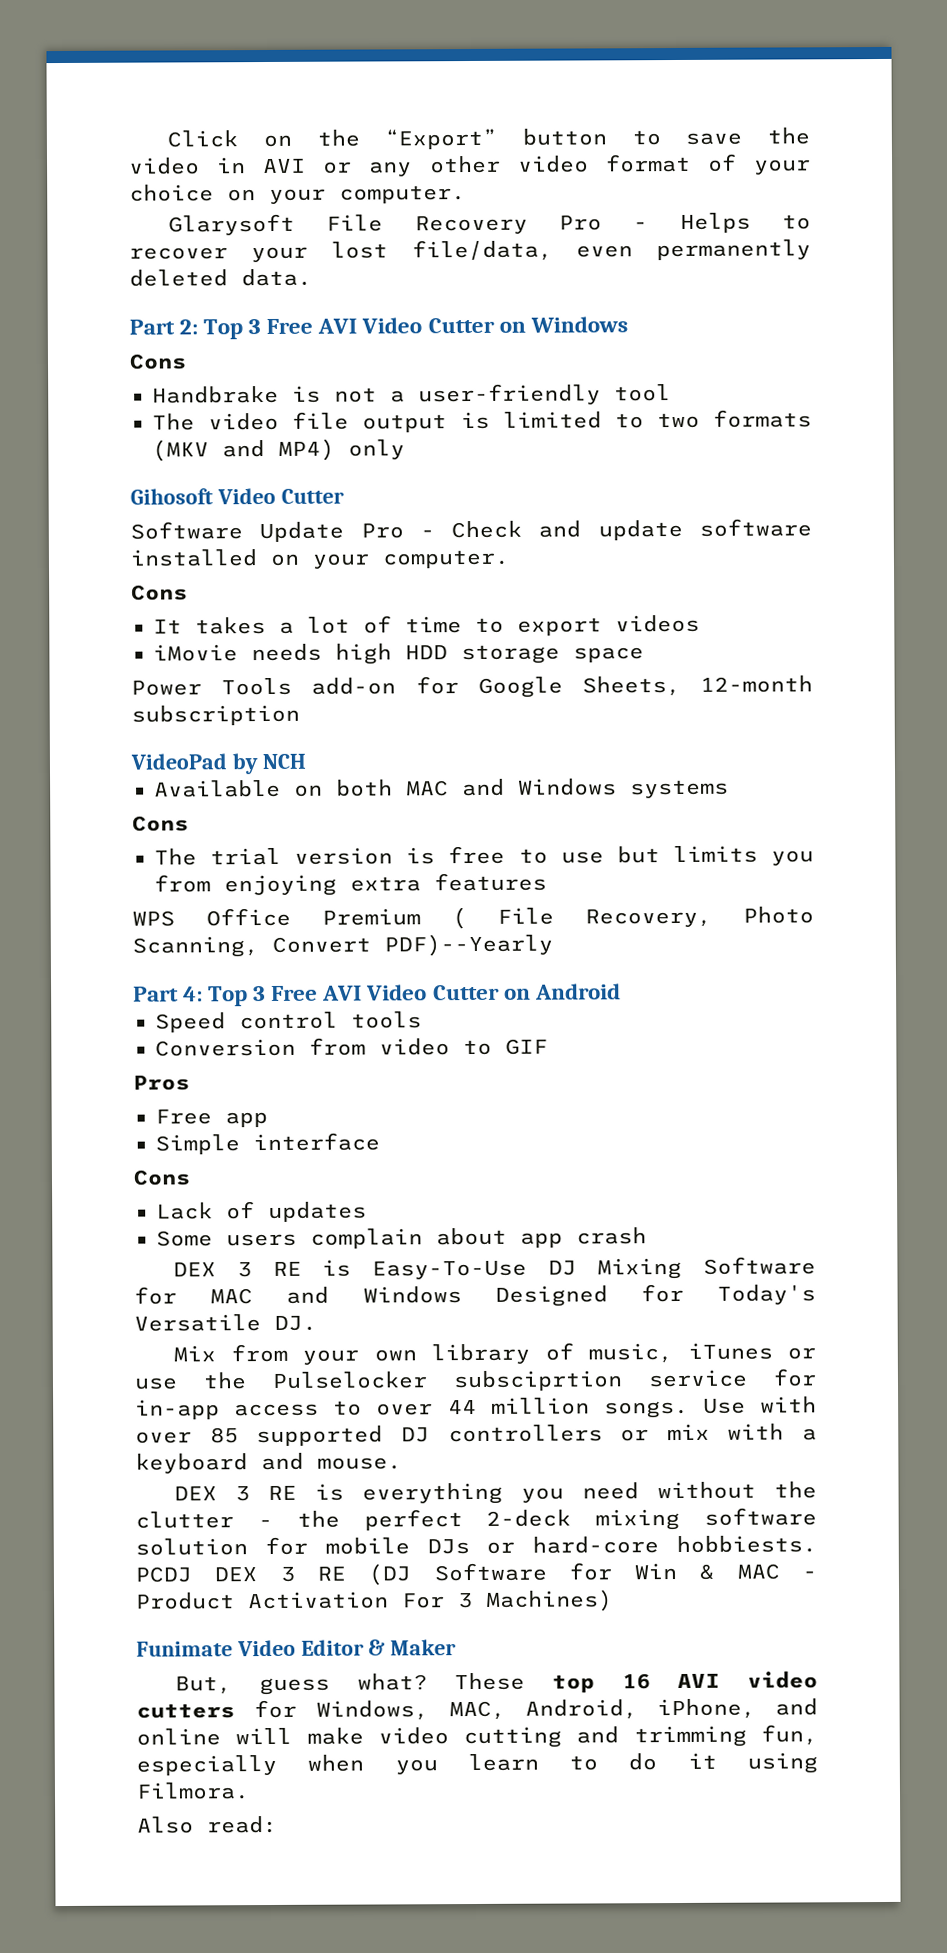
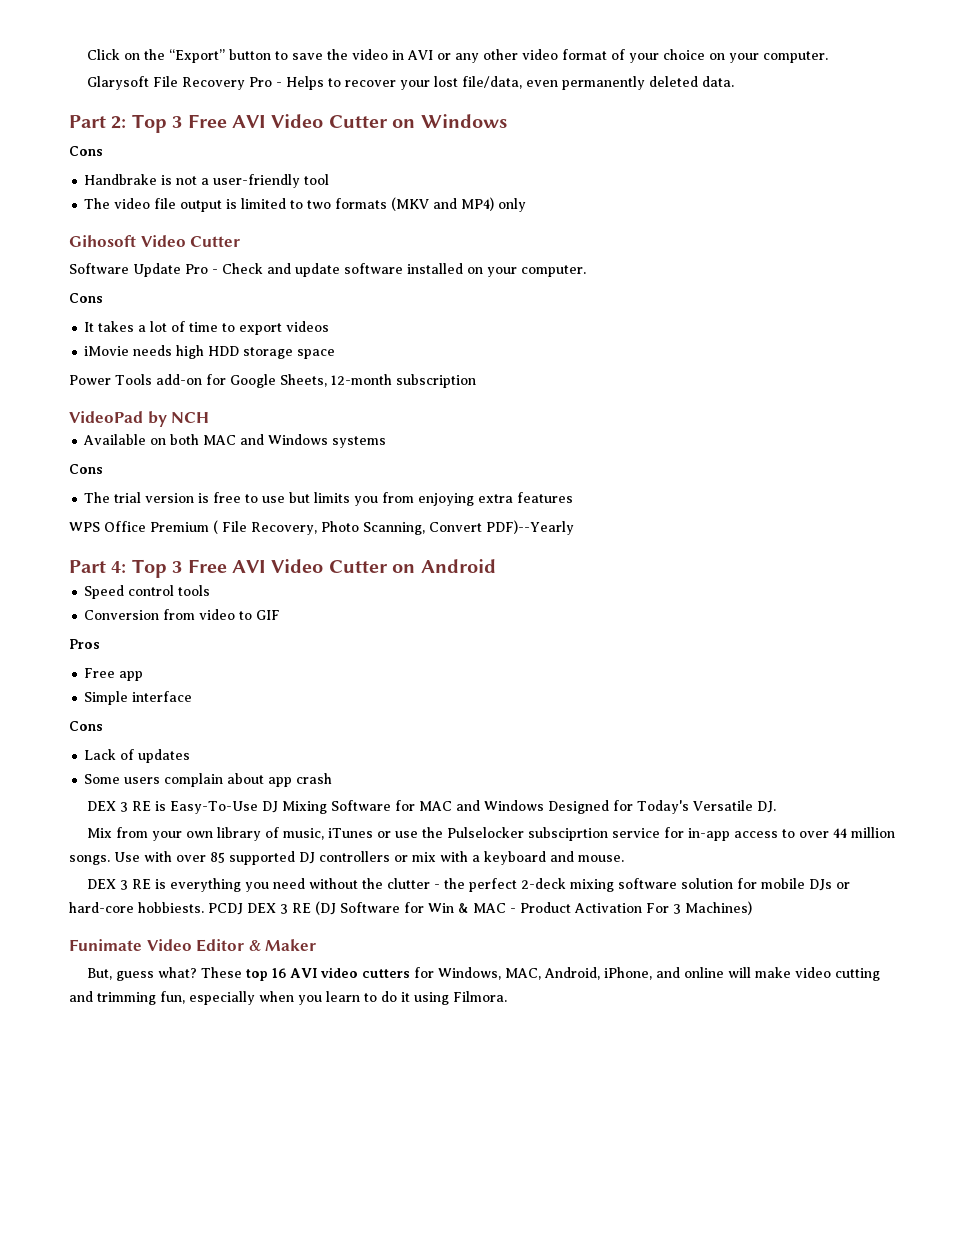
- Also read:

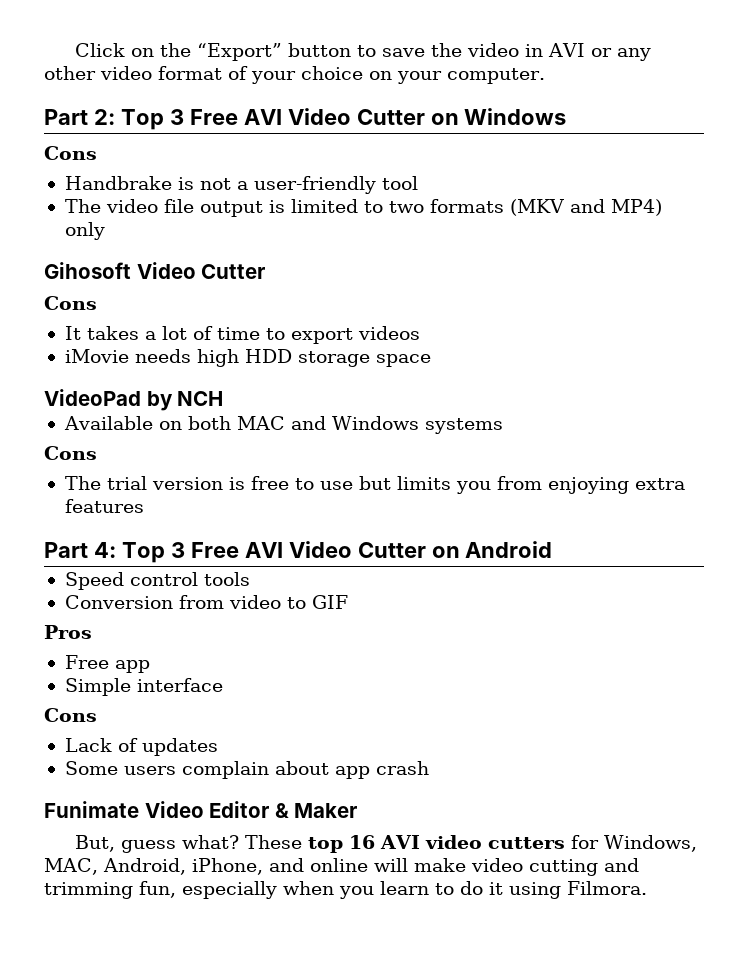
- Glarysoft File Recovery Pro - Helps to recover your lost file/data, even permanently deleted data.
- Software Update Pro - Check and update software installed on your computer.
- Power Tools add-on for Google Sheets, 12-month subscription
- WPS Office Premium ( File Recovery, Photo Scanning, Convert PDF)--Yearly
- DEX 3 RE is Easy-To-Use DJ Mixing Software for MAC and Windows Designed for Today's Versatile DJ.
- Mix from your own library of music, iTunes or use the Pulselocker subsciprtion service for in-app access to over 44 million songs. Use with over 85 supported DJ controllers or mix with a keyboard and mouse.
- DEX 3 RE is everything you need without the clutter - the perfect 2-deck mixing software solution for mobile DJs or hard-core hobbiests. PCDJ DEX 3 RE (DJ Software for Win & MAC - Product Activation For 3 Machines)

